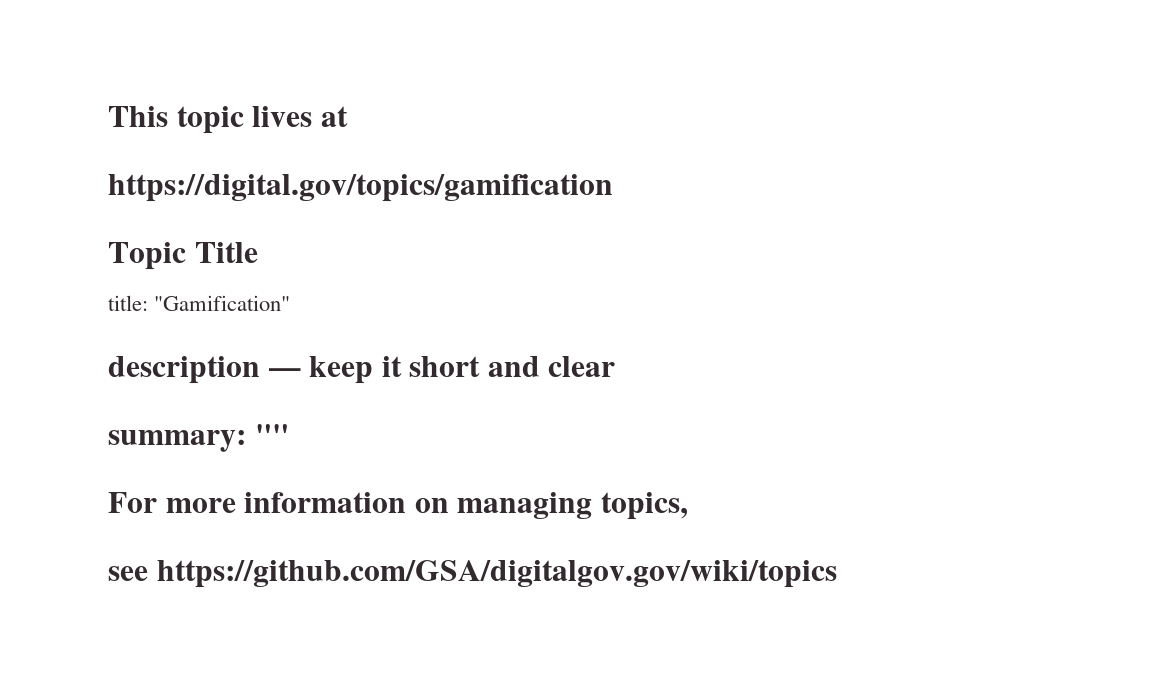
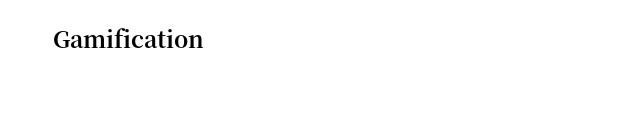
- This topic lives at
- https://digital.gov/topics/gamification
- Topic Title
- title: "Gamification"
- description — keep it short and clear
- summary: ""
- For more information on managing topics,
- see https://github.com/GSA/digitalgov.gov/wiki/topics
+ Gamification

